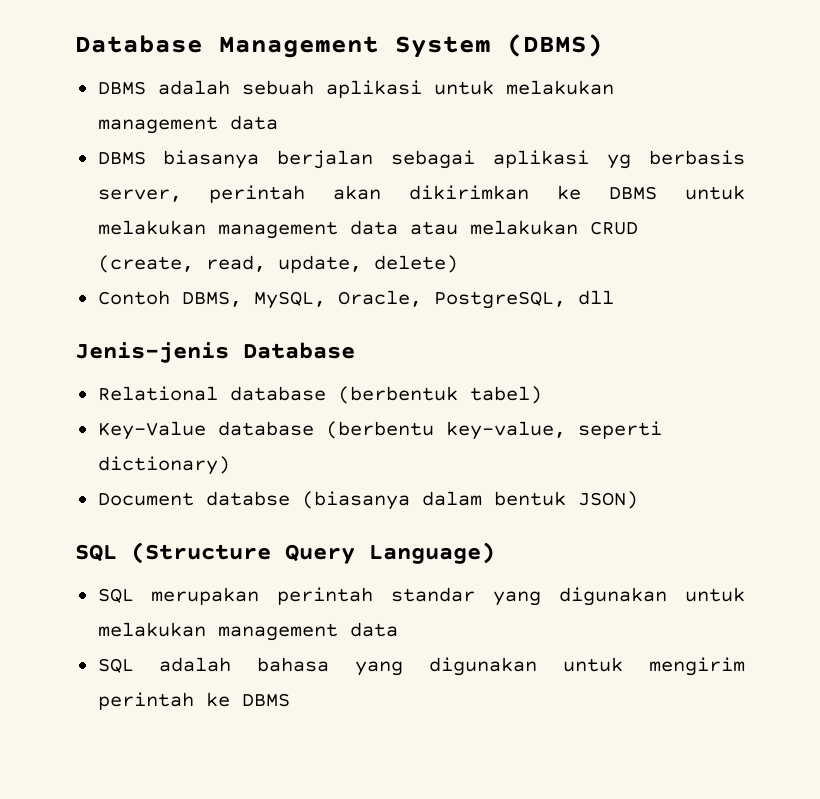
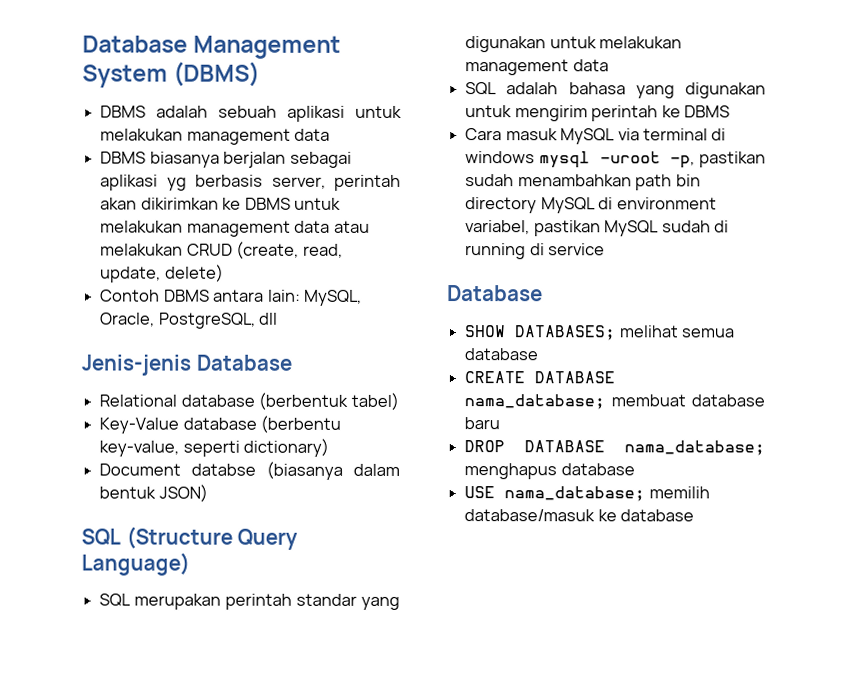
- Contoh DBMS, MySQL, Oracle, PostgreSQL, dll
+ Contoh DBMS antara lain: MySQL, Oracle, PostgreSQL, dll
+ Cara masuk MySQL via terminal di windows mysql -uroot -p, pastikan sudah menambahkan path bin directory MySQL di environment variabel, pastikan MySQL sudah di running di service
+ Database
+ SHOW DATABASES; melihat semua database
+ CREATE DATABASE nama_database; membuat database baru
+ DROP DATABASE nama_database; menghapus database
+ USE nama_database; memilih database/masuk ke database

